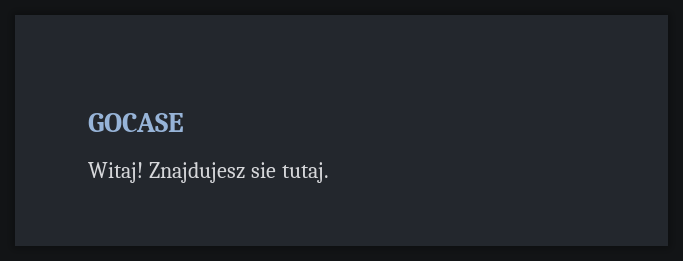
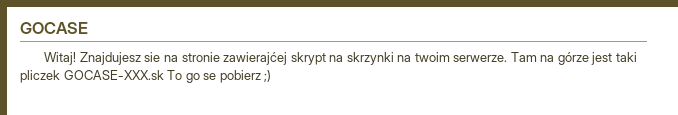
- Znajdujesz sie tutaj.
+ Znajdujesz sie na stronie zawierajćej skrypt na skrzynki na twoim serwerze. Tam na górze jest taki pliczek GOCASE-XXX.sk To go se pobierz ;)

